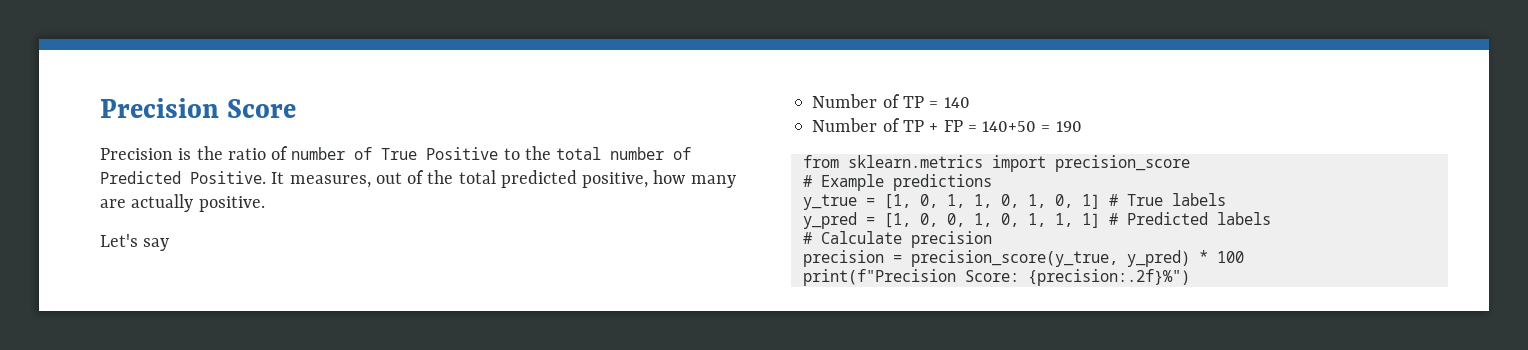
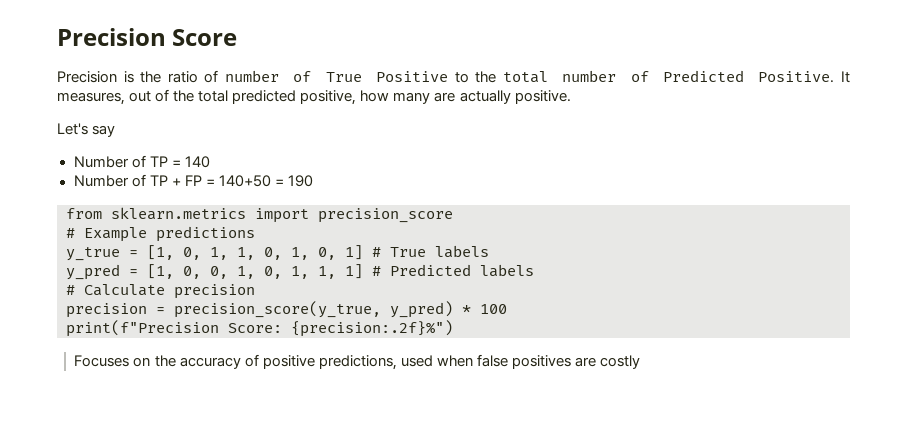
+ Focuses on the accuracy of positive predictions, used when false positives are costly

